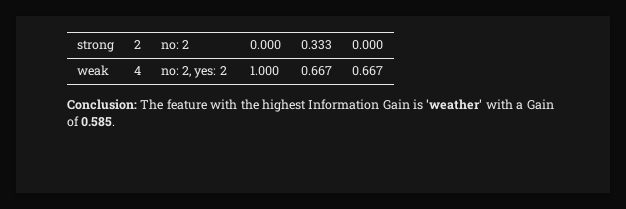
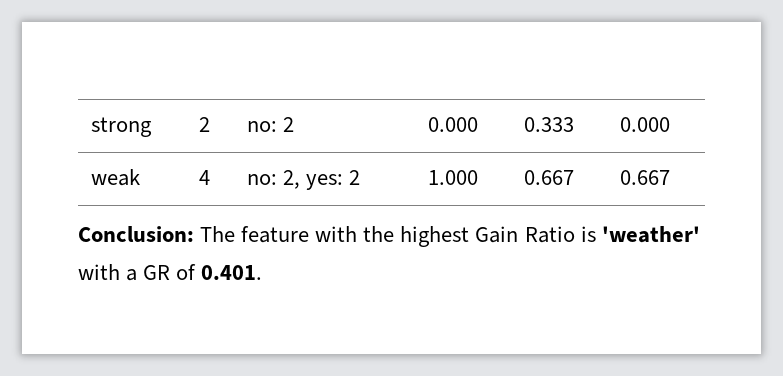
- Conclusion: The feature with the highest Information Gain is 'weather' with a Gain of 0.585.
+ Conclusion: The feature with the highest Gain Ratio is 'weather' with a GR of 0.401.

